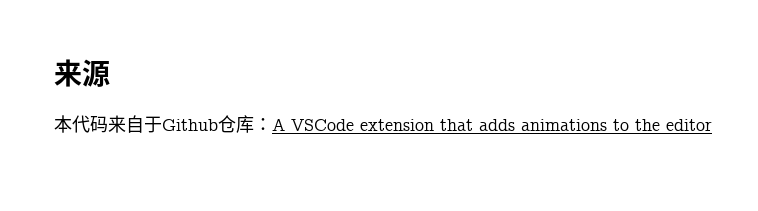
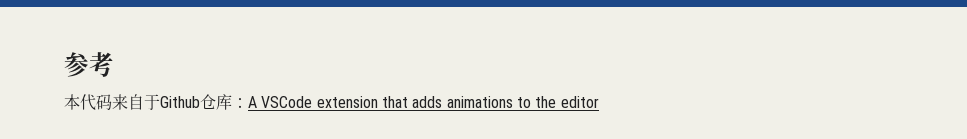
- 来源
+ 参考

